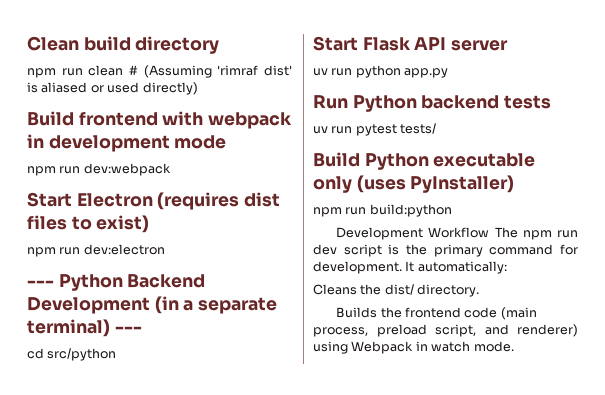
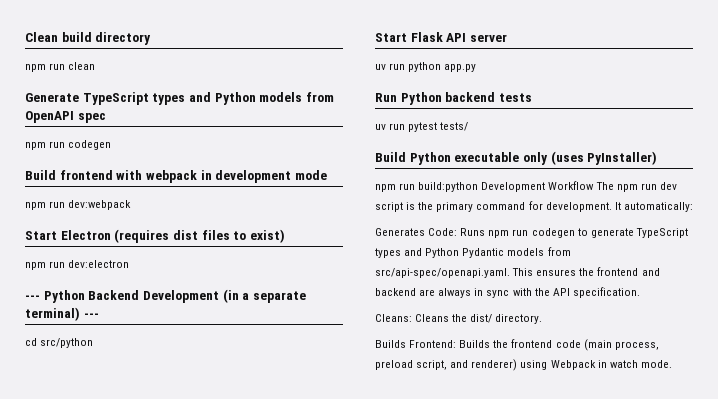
- npm run clean # (Assuming 'rimraf dist' is aliased or used directly)
+ npm run clean
+ Generate TypeScript types and Python models from OpenAPI spec
+ npm run codegen
- npm run build:python
- Development Workflow The npm run dev script is the primary command for development.
+ npm run build:python Development Workflow The npm run dev script is the primary command for development.
- Cleans the dist/ directory.
+ Generates Code: Runs npm run codegen to generate TypeScript types and Python Pydantic models from src/api-spec/openapi.yaml. This ensures the frontend and backend are always in sync with the API specification.
+ Cleans: Cleans the dist/ directory.
- Builds the frontend code (main process, preload script, and renderer) using Webpack in watch mode.
+ Builds Frontend: Builds the frontend code (main process, preload script, and renderer) using Webpack in watch mode.

